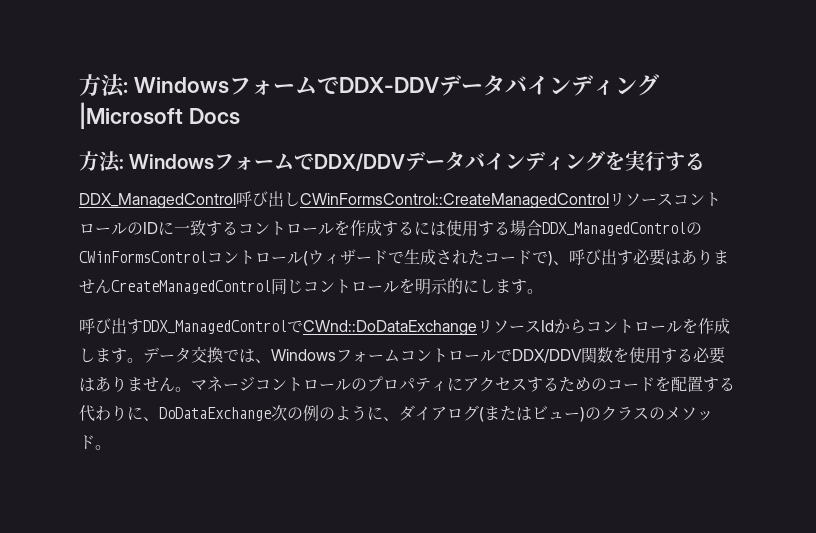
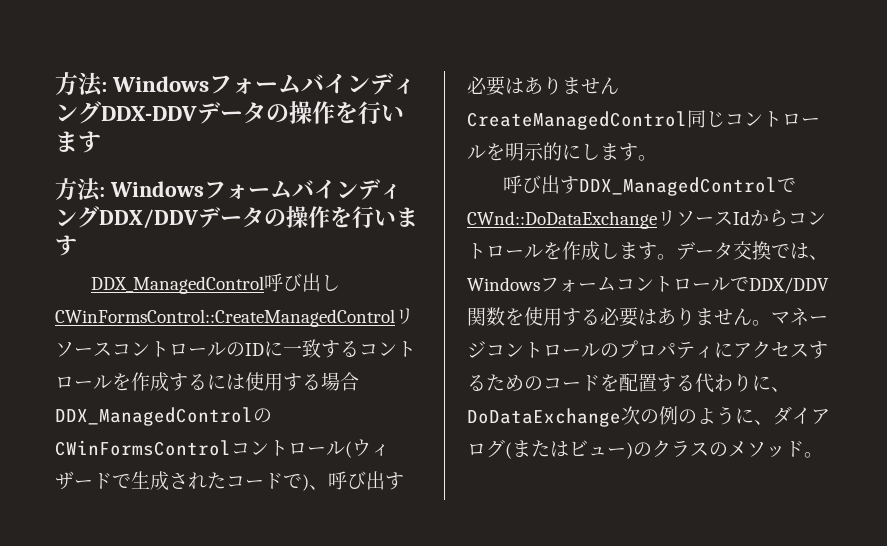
- 方法: WindowsフォームでDDX-DDVデータバインディング|Microsoft Docs
- 方法: WindowsフォームでDDX/DDVデータバインディングを実行する
+ 方法: WindowsフォームバインディングDDX-DDVデータの操作を行います
+ 方法: WindowsフォームバインディングDDX/DDVデータの操作を行います

